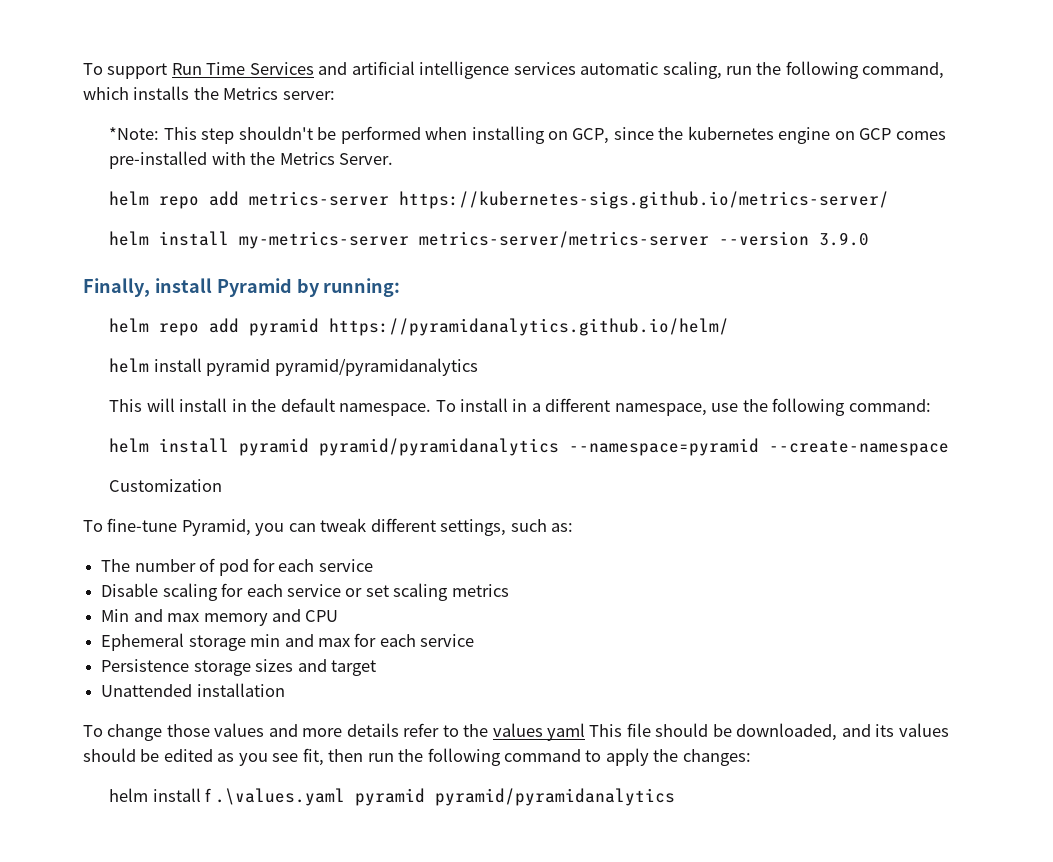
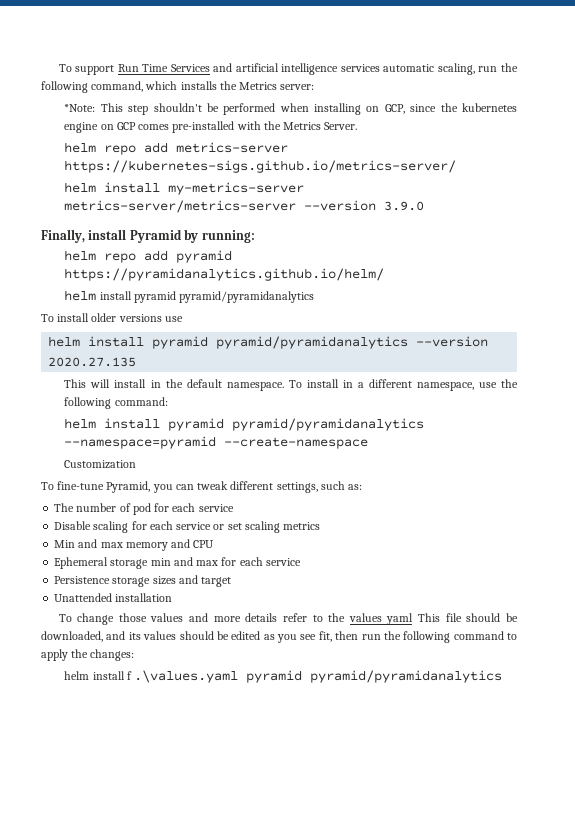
+ To install older versions use
+ helm install pyramid pyramid/pyramidanalytics --version 2020.27.135

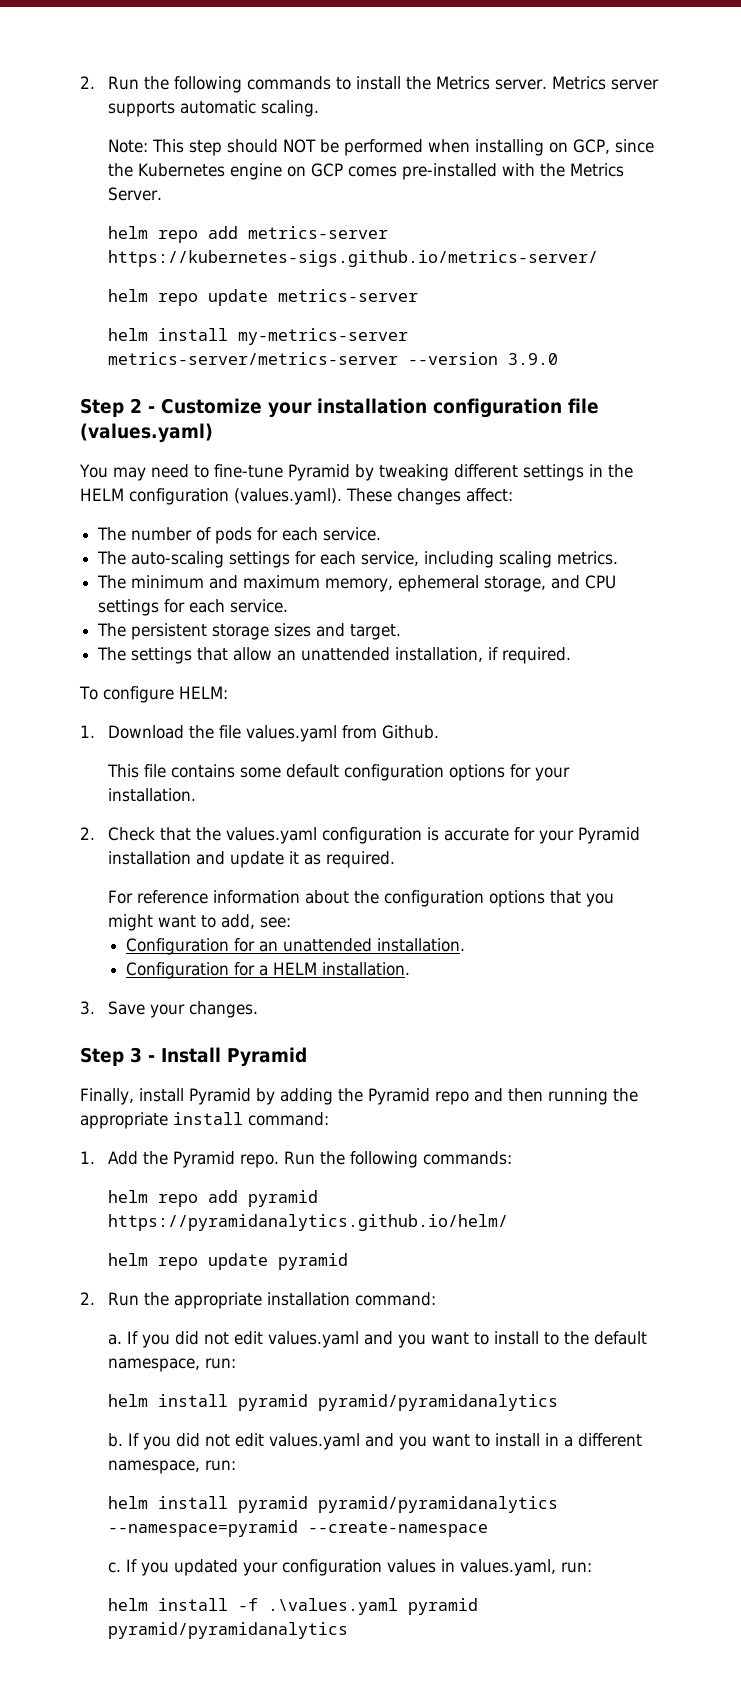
- To support Run Time Services and artificial intelligence services automatic scaling, run the following command, which installs the Metrics server:
- *Note: This step shouldn't be performed when installing on GCP, since the kubernetes engine on GCP comes pre-installed with the Metrics Server.
+ 2. Run the following commands to install the Metrics server. Metrics server supports automatic scaling.
+ Note: This step should NOT be performed when installing on GCP, since the Kubernetes engine on GCP comes pre-installed with the Metrics Server.
+ helm repo update metrics-server
- Finally, install Pyramid by running:
+ Step 2 - Customize your installation configuration file (values.yaml)
+ You may need to fine-tune Pyramid by tweaking different settings in the HELM configuration (values.yaml). These changes affect:
+ The number of pods for each service.
+ The auto-scaling settings for each service, including scaling metrics.
+ The minimum and maximum memory, ephemeral storage, and CPU settings for each service.
+ The persistent storage sizes and target.
+ The settings that allow an unattended installation, if required.
+ To configure HELM:
+ 1. Download the file values.yaml from Github.
+ This file contains some default configuration options for your installation.
+ 2. Check that the values.yaml configuration is accurate for your Pyramid installation and update it as required.
+ For reference information about the configuration options that you might want to add, see:
+ Configuration for an unattended installation.
+ Configuration for a HELM installation.
+ 3. Save your changes.
+ Step 3 - Install Pyramid
+ Finally, install Pyramid by adding the Pyramid repo and then running the appropriate install command:
+ 1. Add the Pyramid repo. Run the following commands:
  helm repo add pyramid https://pyramidanalytics.github.io/helm/
+ helm repo update pyramid
+ 2. Run the appropriate installation command:
+ a. If you did not edit values.yaml and you want to install to the default namespace, run:
  helm install pyramid pyramid/pyramidanalytics
- To install older versions use
- helm install pyramid pyramid/pyramidanalytics --version 2020.27.135
- This will install in the default namespace. To install in a different namespace, use the following command:
+ b. If you did not edit values.yaml and you want to install in a different namespace, run:
- Customization
- To fine-tune Pyramid, you can tweak different settings, such as:
- The number of pod for each service
- Disable scaling for each service or set scaling metrics
- Min and max memory and CPU
- Ephemeral storage min and max for each service
- Persistence storage sizes and target
- Unattended installation
- To change those values and more details refer to the values yaml This file should be downloaded, and its values should be edited as you see fit, then run the following command to apply the changes:
- helm install f .\values.yaml pyramid pyramid/pyramidanalytics
+ c. If you updated your configuration values in values.yaml, run:
+ helm install -f .\values.yaml pyramid pyramid/pyramidanalytics

